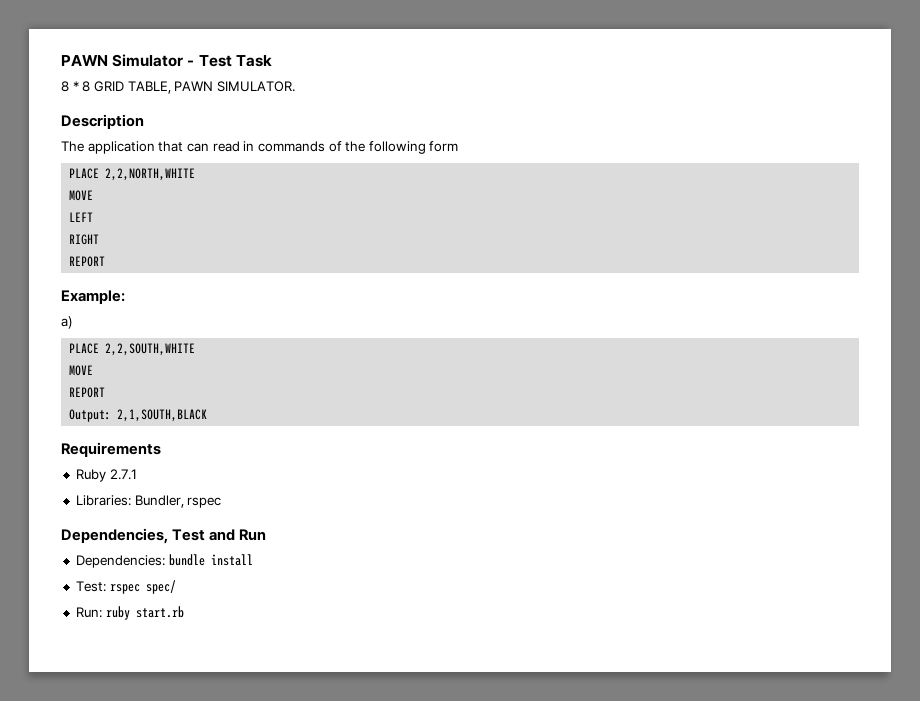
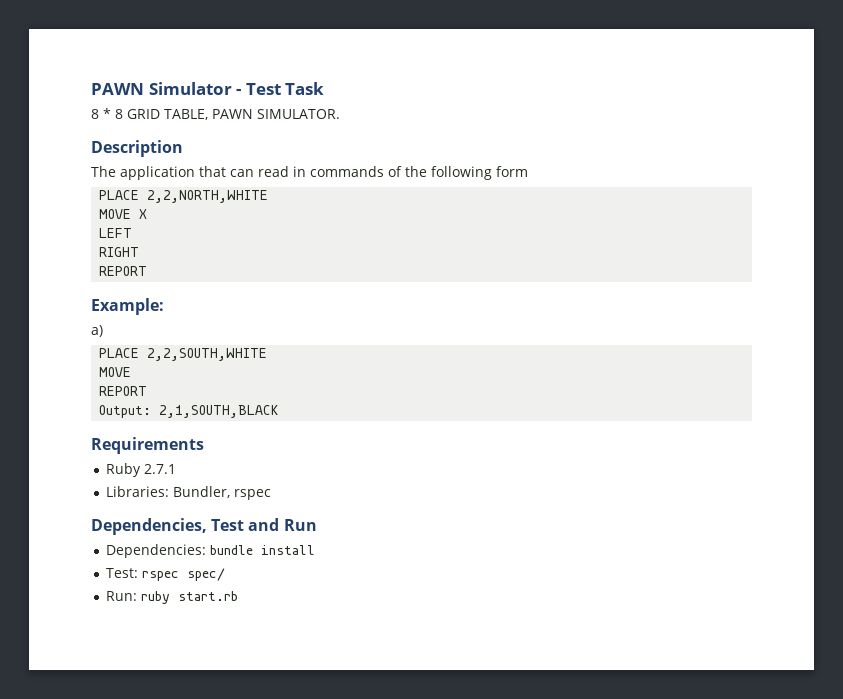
  PLACE 2,2,NORTH,WHITE
- MOVE
+ MOVE X

